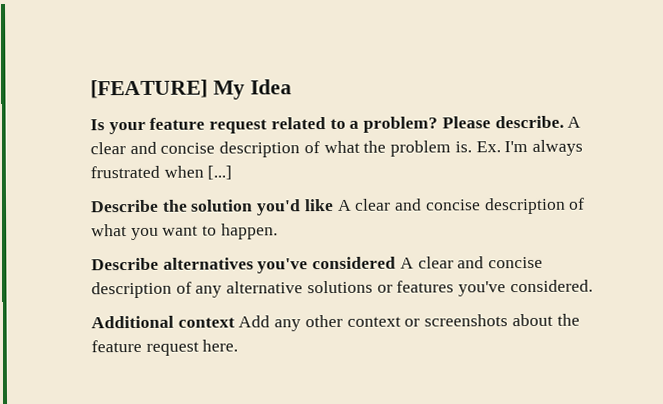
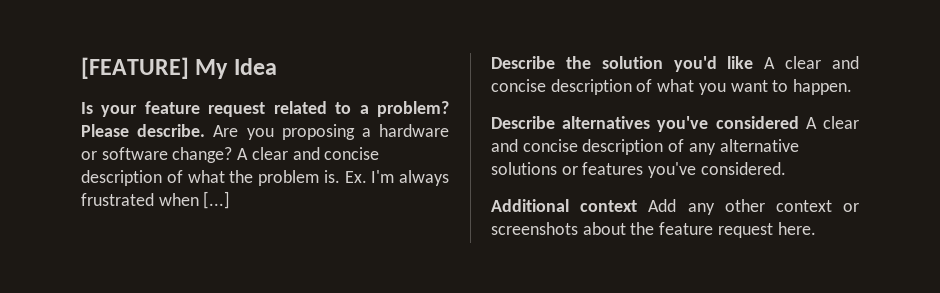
+ Are you proposing a hardware or software change?

